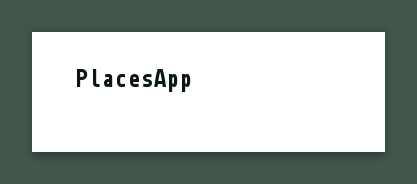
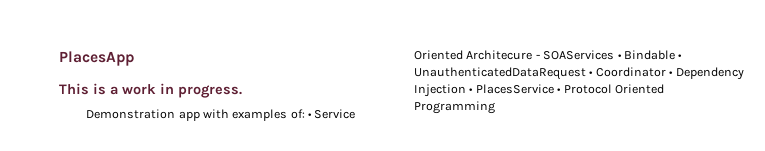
+ This is a work in progress.
+ Demonstration app with examples of: • Service Oriented Architecure - SOAServices • Bindable • UnauthenticatedDataRequest • Coordinator • Dependency Injection • PlacesService • Protocol Oriented Programming

